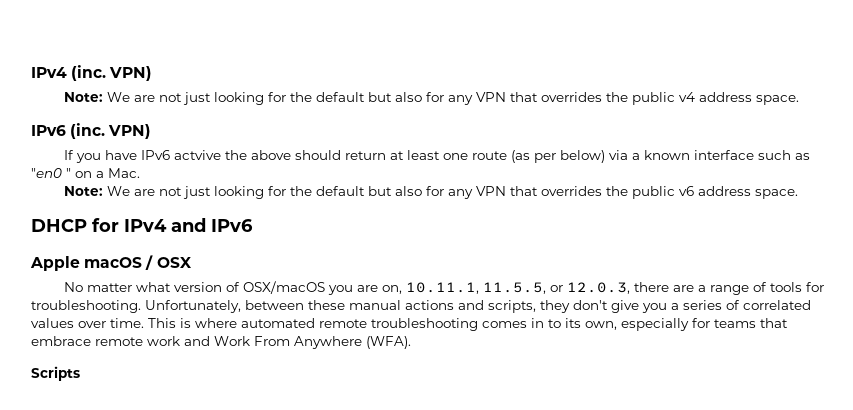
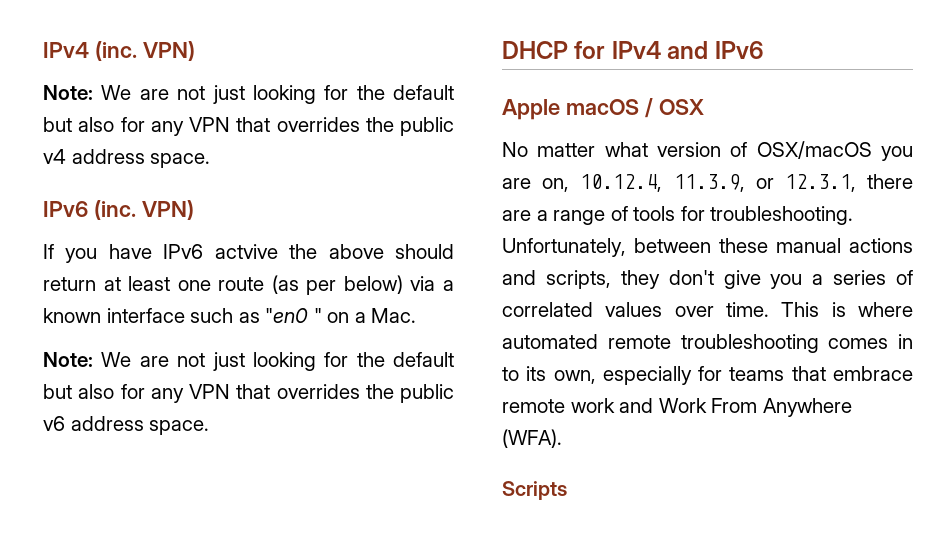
- No matter what version of OSX/macOS you are on, 10.11.1, 11.5.5, or 12.0.3, there are a range of tools for troubleshooting.
+ No matter what version of OSX/macOS you are on, 10.12.4, 11.3.9, or 12.3.1, there are a range of tools for troubleshooting.

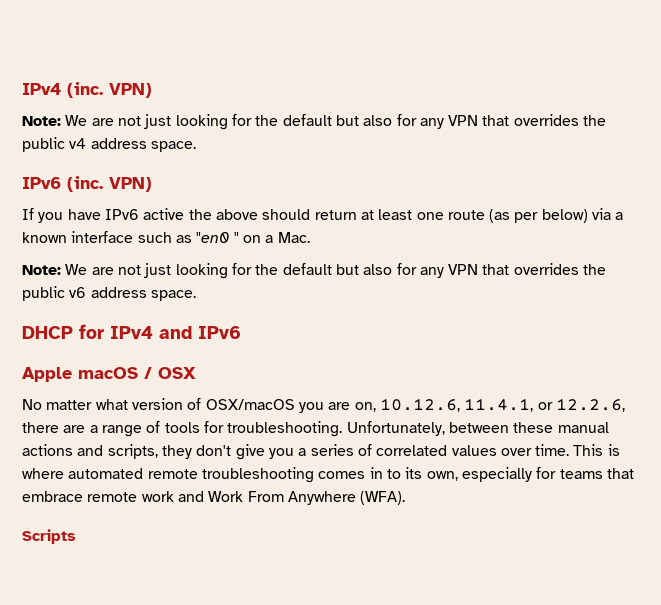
- If you have IPv6 actvive the above should return at least one route (as per below) via a known interface such as "en0 " on a Mac.
+ If you have IPv6 active the above should return at least one route (as per below) via a known interface such as "en0 " on a Mac.
- No matter what version of OSX/macOS you are on, 10.12.4, 11.3.9, or 12.3.1, there are a range of tools for troubleshooting.
+ No matter what version of OSX/macOS you are on, 10.12.6, 11.4.1, or 12.2.6, there are a range of tools for troubleshooting.

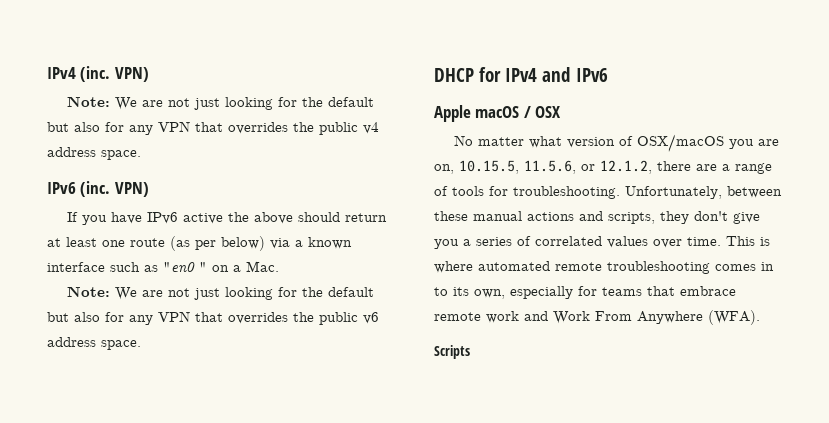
- No matter what version of OSX/macOS you are on, 10.12.6, 11.4.1, or 12.2.6, there are a range of tools for troubleshooting.
+ No matter what version of OSX/macOS you are on, 10.15.5, 11.5.6, or 12.1.2, there are a range of tools for troubleshooting.

